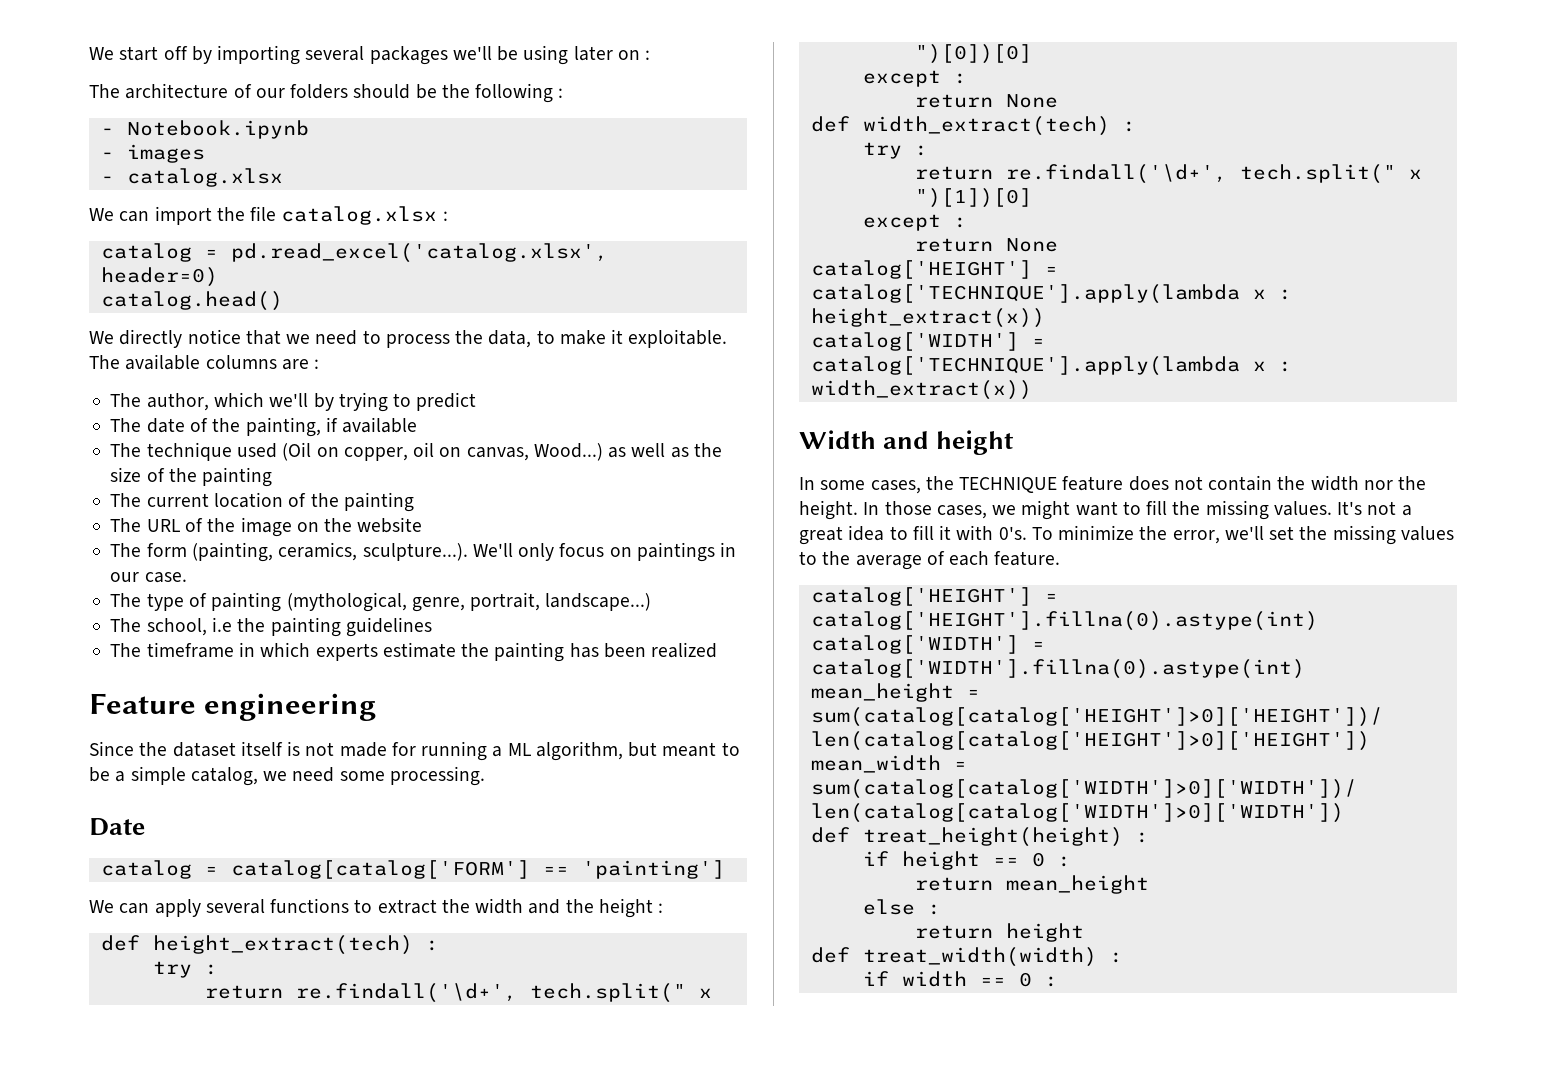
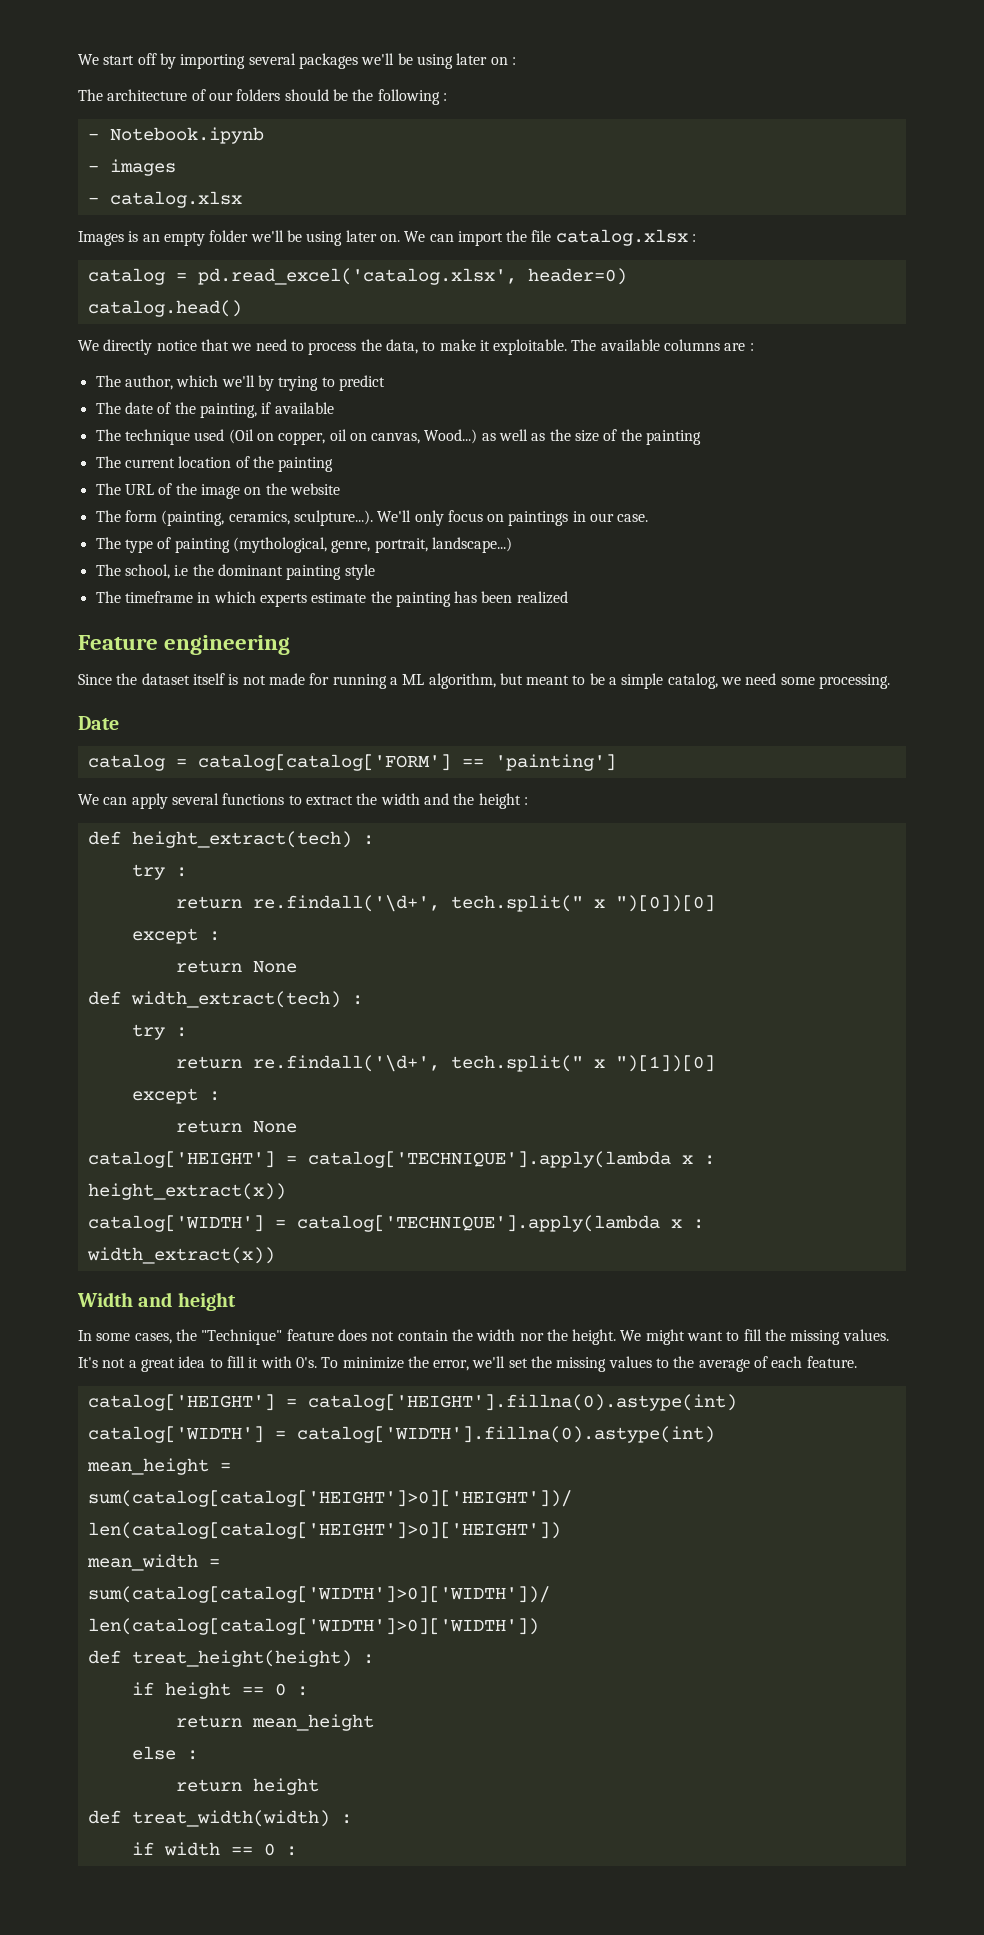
+ Images is an empty folder we'll be using later on.
- The school, i.e the painting guidelines
+ The school, i.e the dominant painting style
- In some cases, the TECHNIQUE feature does not contain the width nor the height.
+ In some cases, the "Technique" feature does not contain the width nor the height.
- In those cases, we might want to fill the missing values.
+ We might want to fill the missing values.

